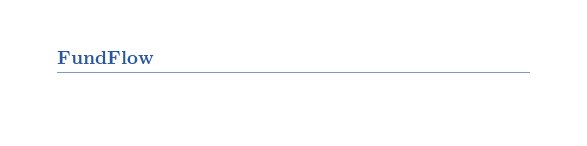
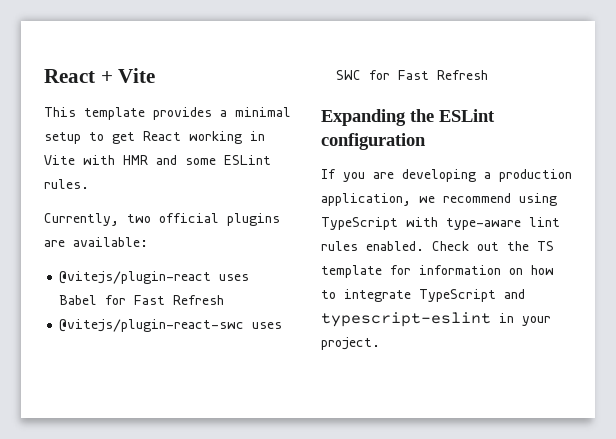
- FundFlow
+ React + Vite
+ This template provides a minimal setup to get React working in Vite with HMR and some ESLint rules.
+ Currently, two official plugins are available:
+ @vitejs/plugin-react uses Babel for Fast Refresh
+ @vitejs/plugin-react-swc uses SWC for Fast Refresh
+ Expanding the ESLint configuration
+ If you are developing a production application, we recommend using TypeScript with type-aware lint rules enabled. Check out the TS template for information on how to integrate TypeScript and typescript-eslint in your project.

